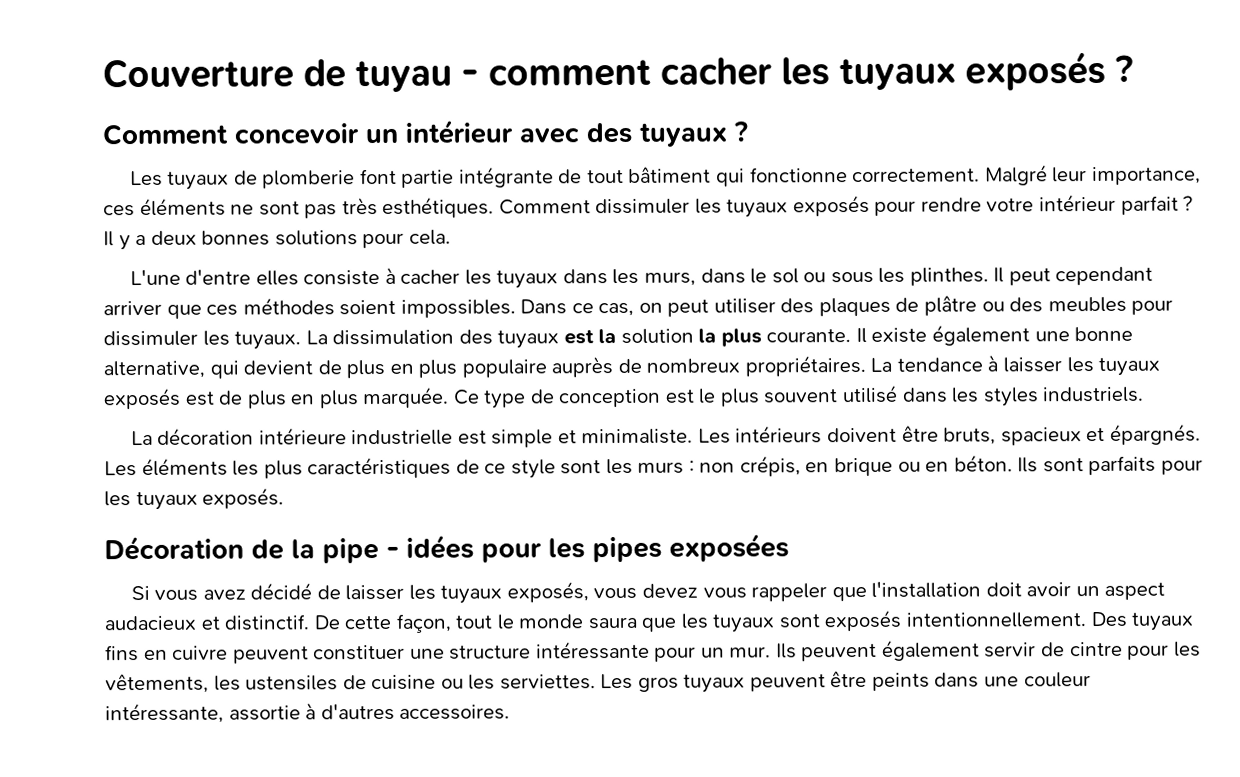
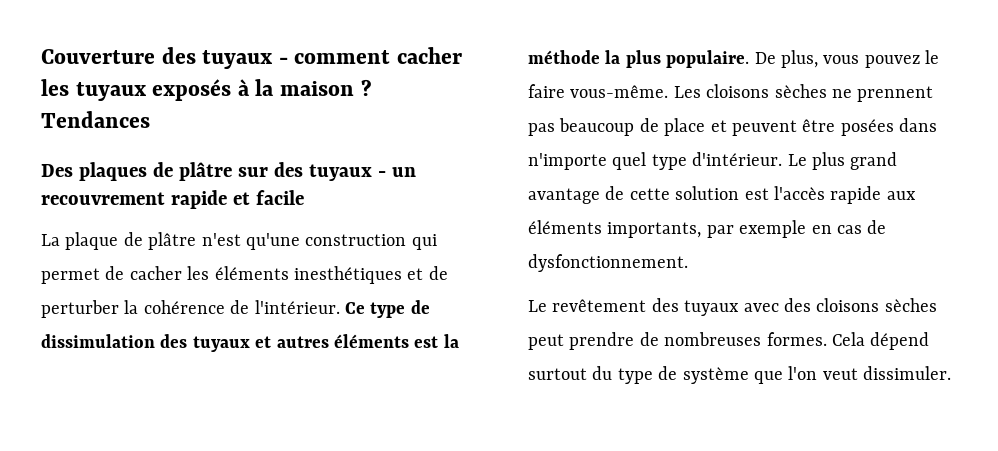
- Couverture de tuyau - comment cacher les tuyaux exposés ?
- Comment concevoir un intérieur avec des tuyaux ?
- Les tuyaux de plomberie font partie intégrante de tout bâtiment qui fonctionne correctement. Malgré leur importance, ces éléments ne sont pas très esthétiques. Comment dissimuler les tuyaux exposés pour rendre votre intérieur parfait ? Il y a deux bonnes solutions pour cela.
- L'une d'entre elles consiste à cacher les tuyaux dans les murs, dans le sol ou sous les plinthes. Il peut cependant arriver que ces méthodes soient impossibles. Dans ce cas, on peut utiliser des plaques de plâtre ou des meubles pour dissimuler les tuyaux. La dissimulation des tuyaux est la solution la plus courante. Il existe également une bonne alternative, qui devient de plus en plus populaire auprès de nombreux propriétaires. La tendance à laisser les tuyaux exposés est de plus en plus marquée. Ce type de conception est le plus souvent utilisé dans les styles industriels.
- La décoration intérieure industrielle est simple et minimaliste. Les intérieurs doivent être bruts, spacieux et épargnés. Les éléments les plus caractéristiques de ce style sont les murs : non crépis, en brique ou en béton. Ils sont parfaits pour les tuyaux exposés.
- Décoration de la pipe - idées pour les pipes exposées
- Si vous avez décidé de laisser les tuyaux exposés, vous devez vous rappeler que l'installation doit avoir un aspect audacieux et distinctif. De cette façon, tout le monde saura que les tuyaux sont exposés intentionnellement. Des tuyaux fins en cuivre peuvent constituer une structure intéressante pour un mur. Ils peuvent également servir de cintre pour les vêtements, les ustensiles de cuisine ou les serviettes. Les gros tuyaux peuvent être peints dans une couleur intéressante, assortie à d'autres accessoires.
+ Couverture des tuyaux - comment cacher les tuyaux exposés à la maison ? Tendances
+ Des plaques de plâtre sur des tuyaux - un recouvrement rapide et facile
+ La plaque de plâtre n'est qu'une construction qui permet de cacher les éléments inesthétiques et de perturber la cohérence de l'intérieur. Ce type de dissimulation des tuyaux et autres éléments est la méthode la plus populaire. De plus, vous pouvez le faire vous-même. Les cloisons sèches ne prennent pas beaucoup de place et peuvent être posées dans n'importe quel type d'intérieur. Le plus grand avantage de cette solution est l'accès rapide aux éléments importants, par exemple en cas de dysfonctionnement.
+ Le revêtement des tuyaux avec des cloisons sèches peut prendre de nombreuses formes. Cela dépend surtout du type de système que l'on veut dissimuler.

